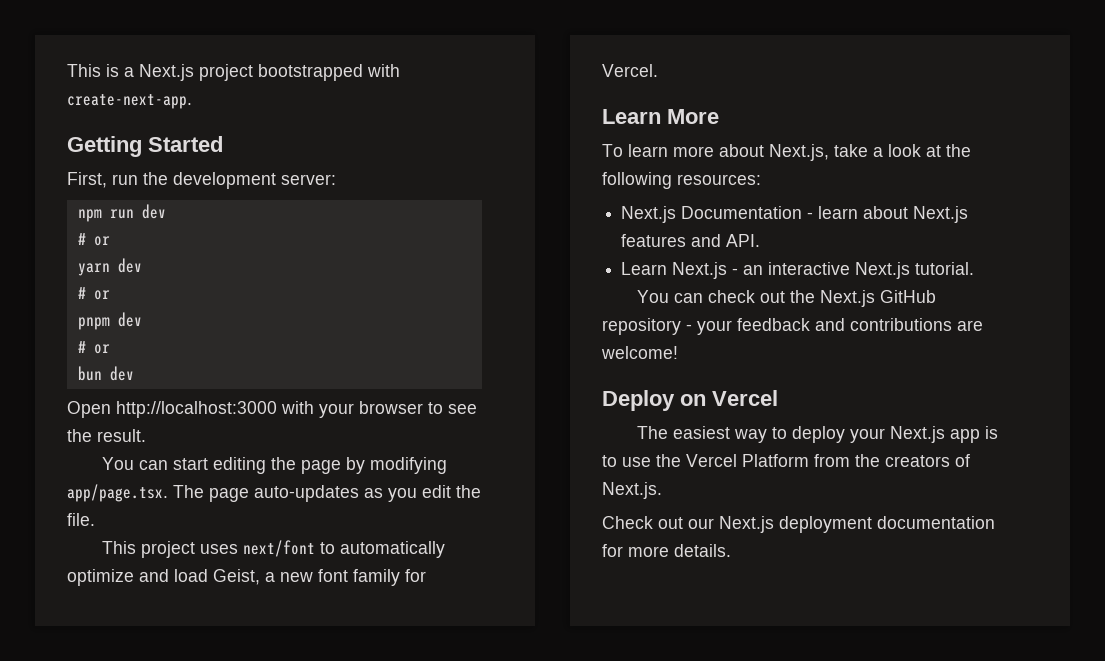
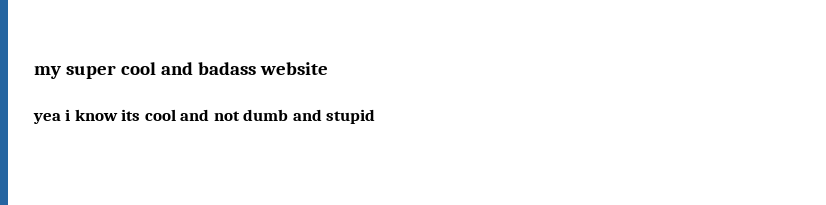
- This is a Next.js project bootstrapped with create-next-app.
- Getting Started
- First, run the development server:
- npm run dev
- # or
- yarn dev
- # or
- pnpm dev
- # or
- bun dev
- Open http://localhost:3000 with your browser to see the result.
- You can start editing the page by modifying app/page.tsx. The page auto-updates as you edit the file.
- This project uses next/font to automatically optimize and load Geist, a new font family for Vercel.
- Learn More
- To learn more about Next.js, take a look at the following resources:
- Next.js Documentation - learn about Next.js features and API.
- Learn Next.js - an interactive Next.js tutorial.
- You can check out the Next.js GitHub repository - your feedback and contributions are welcome!
- Deploy on Vercel
- The easiest way to deploy your Next.js app is to use the Vercel Platform from the creators of Next.js.
- Check out our Next.js deployment documentation for more details.
+ my super cool and badass website
+ yea i know its cool and not dumb and stupid

